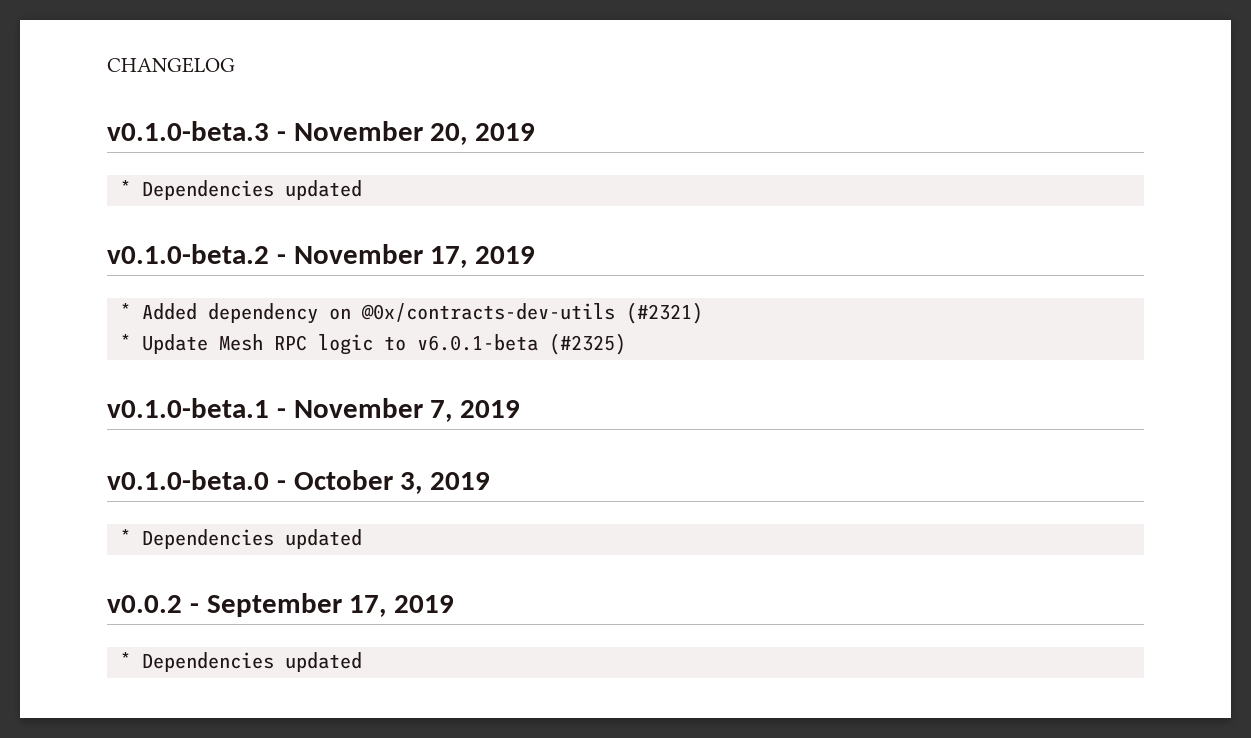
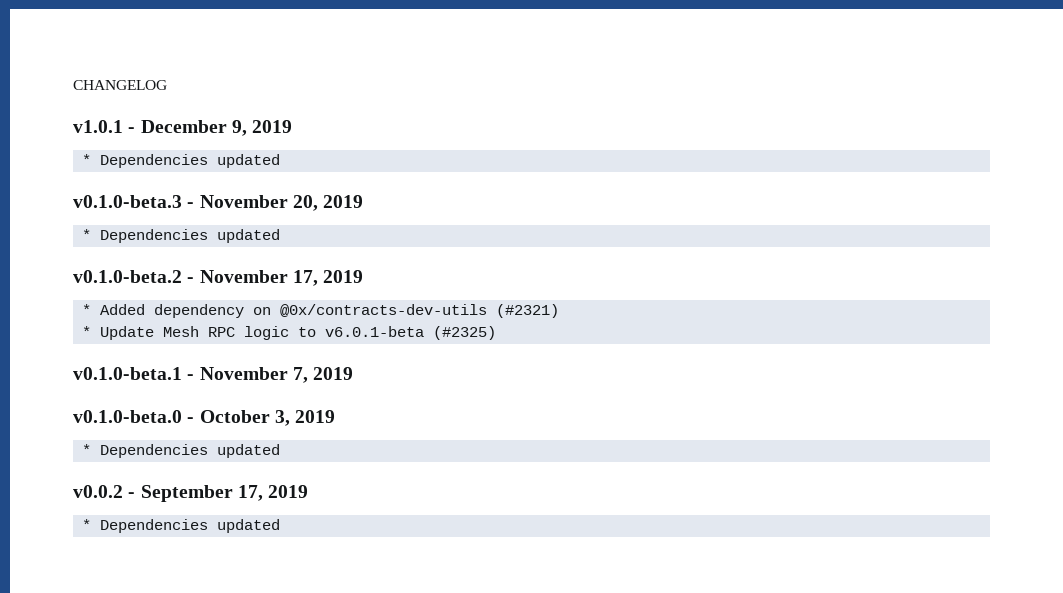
+ v1.0.1 - December 9, 2019
+ * Dependencies updated

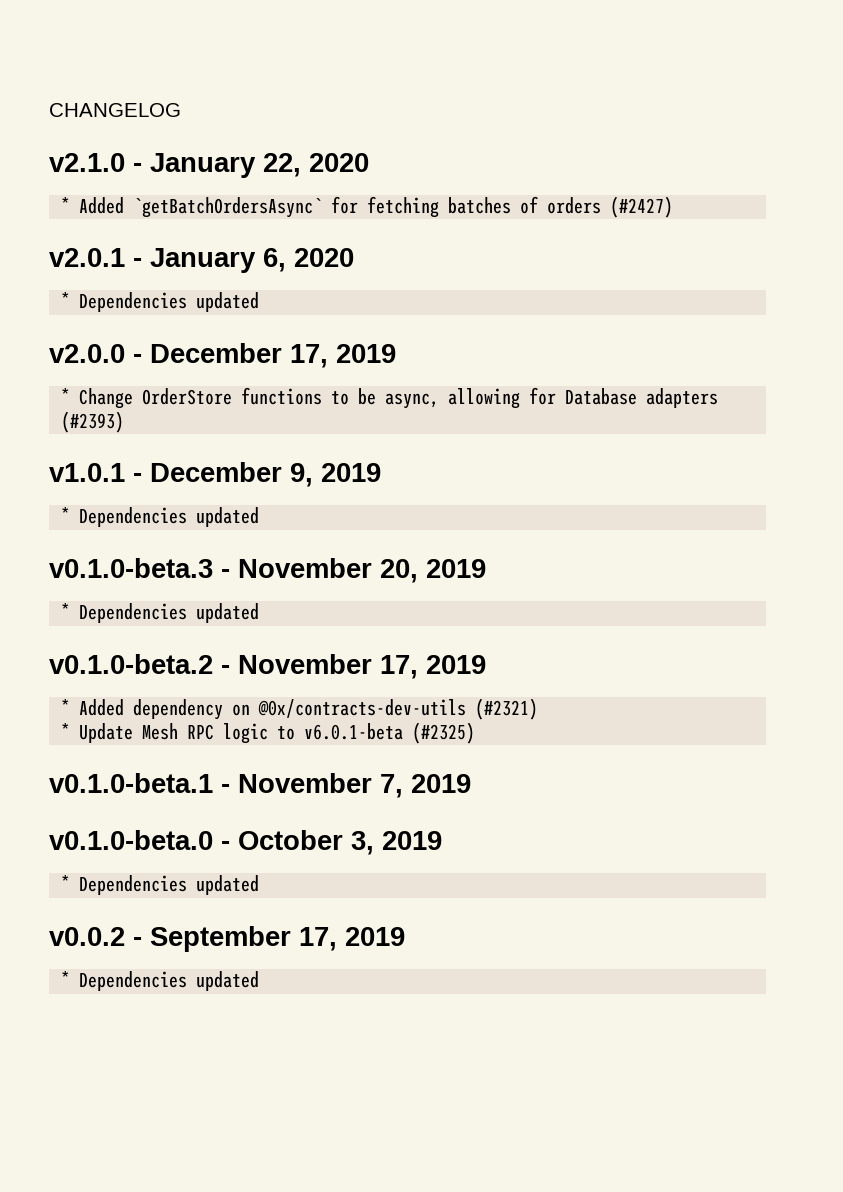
+ v2.1.0 - January 22, 2020
+ * Added `getBatchOrdersAsync` for fetching batches of orders (#2427)
+ v2.0.1 - January 6, 2020
+ * Dependencies updated
+ v2.0.0 - December 17, 2019
+ * Change OrderStore functions to be async, allowing for Database adapters (#2393)

